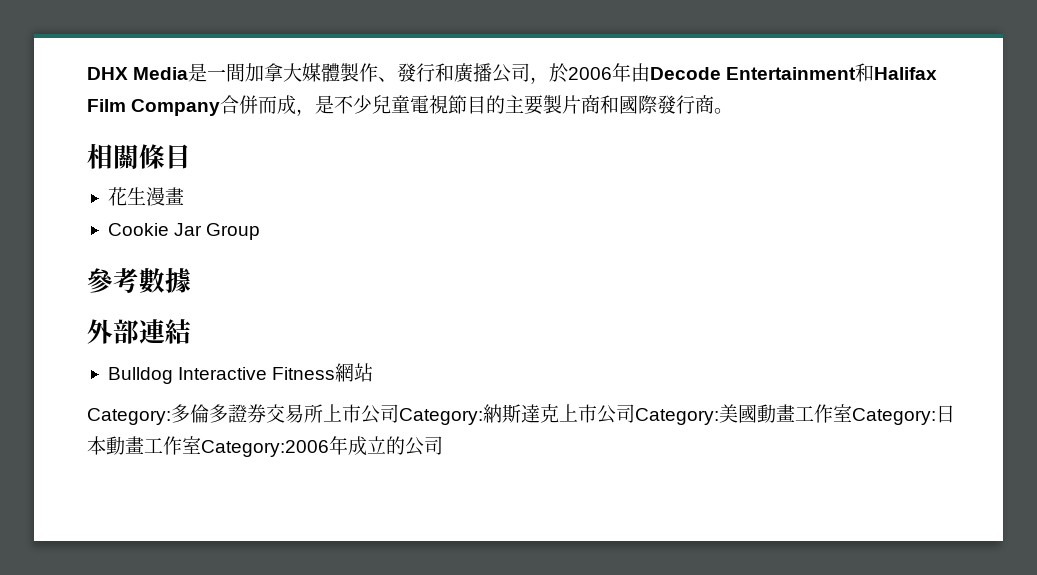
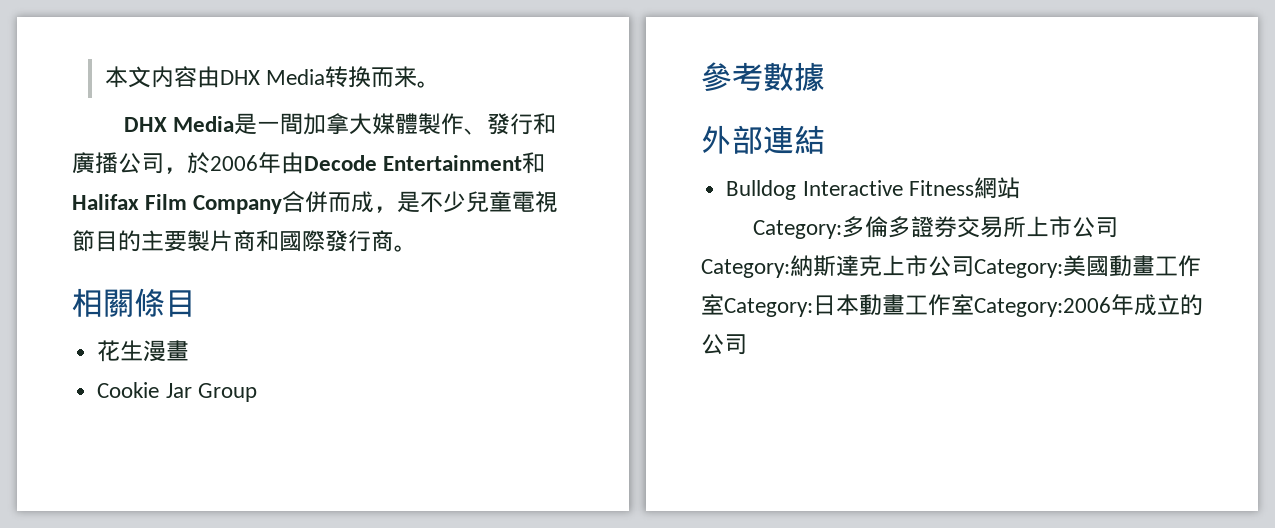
+ 本文内容由DHX Media转换而来。

